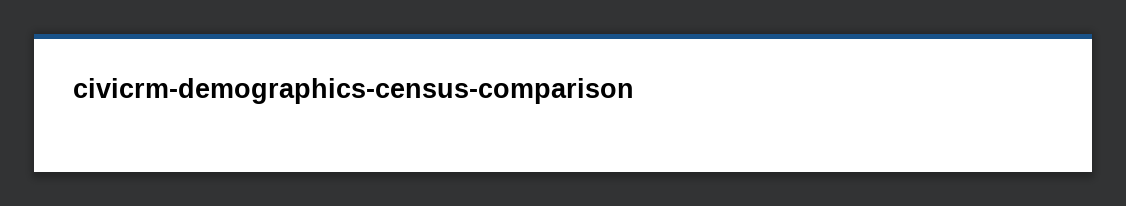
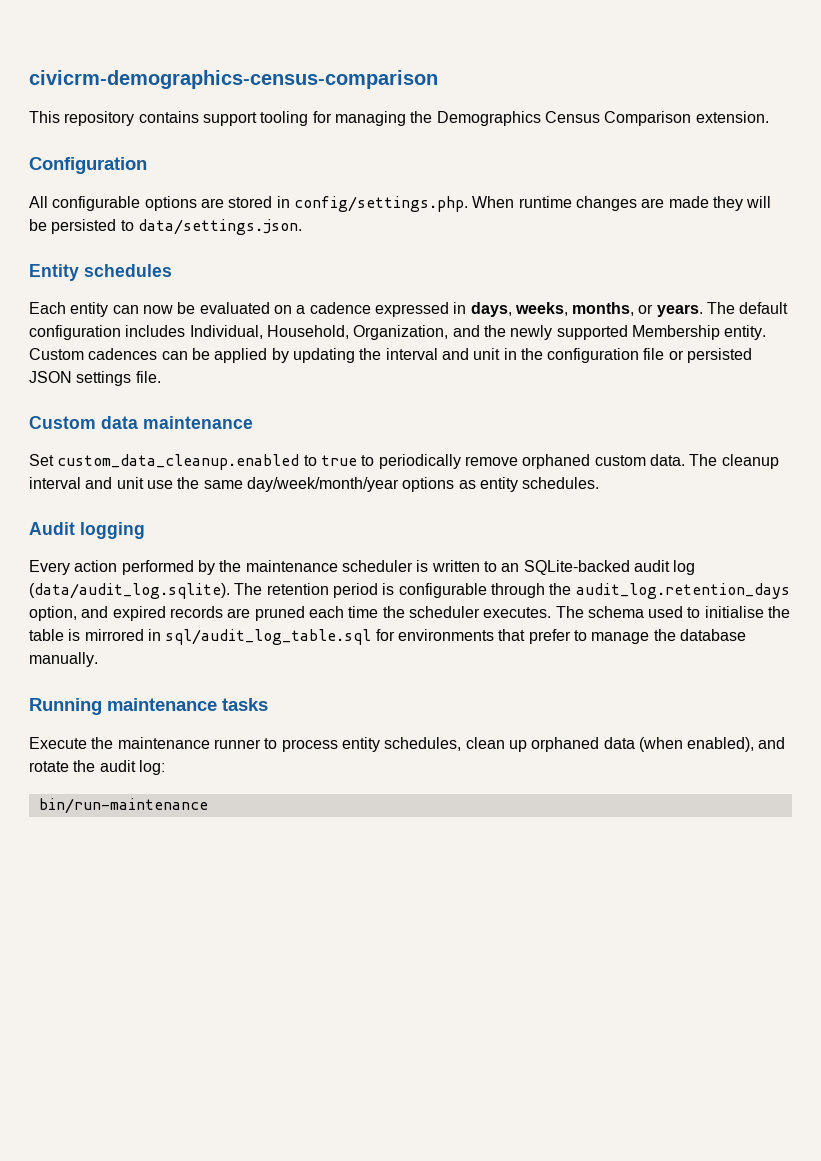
+ This repository contains support tooling for managing the Demographics Census Comparison extension.
+ Configuration
+ All configurable options are stored in config/settings.php. When runtime changes are made they will be persisted to data/settings.json.
+ Entity schedules
+ Each entity can now be evaluated on a cadence expressed in days, weeks, months, or years. The default configuration includes Individual, Household, Organization, and the newly supported Membership entity. Custom cadences can be applied by updating the interval and unit in the configuration file or persisted JSON settings file.
+ Custom data maintenance
+ Set custom_data_cleanup.enabled to true to periodically remove orphaned custom data. The cleanup interval and unit use the same day/week/month/year options as entity schedules.
+ Audit logging
+ Every action performed by the maintenance scheduler is written to an SQLite-backed audit log (data/audit_log.sqlite). The retention period is configurable through the audit_log.retention_days option, and expired records are pruned each time the scheduler executes. The schema used to initialise the table is mirrored in sql/audit_log_table.sql for environments that prefer to manage the database manually.
+ Running maintenance tasks
+ Execute the maintenance runner to process entity schedules, clean up orphaned data (when enabled), and rotate the audit log:
+ bin/run-maintenance

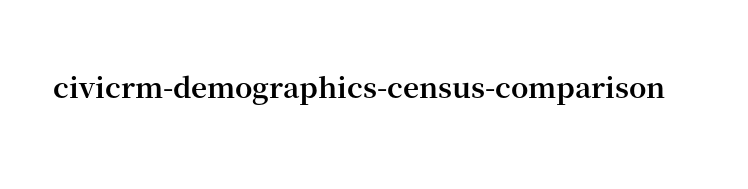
- This repository contains support tooling for managing the Demographics Census Comparison extension.
- Configuration
- All configurable options are stored in config/settings.php. When runtime changes are made they will be persisted to data/settings.json.
- Entity schedules
- Each entity can now be evaluated on a cadence expressed in days, weeks, months, or years. The default configuration includes Individual, Household, Organization, and the newly supported Membership entity. Custom cadences can be applied by updating the interval and unit in the configuration file or persisted JSON settings file.
- Custom data maintenance
- Set custom_data_cleanup.enabled to true to periodically remove orphaned custom data. The cleanup interval and unit use the same day/week/month/year options as entity schedules.
- Audit logging
- Every action performed by the maintenance scheduler is written to an SQLite-backed audit log (data/audit_log.sqlite). The retention period is configurable through the audit_log.retention_days option, and expired records are pruned each time the scheduler executes. The schema used to initialise the table is mirrored in sql/audit_log_table.sql for environments that prefer to manage the database manually.
- Running maintenance tasks
- Execute the maintenance runner to process entity schedules, clean up orphaned data (when enabled), and rotate the audit log:
- bin/run-maintenance

